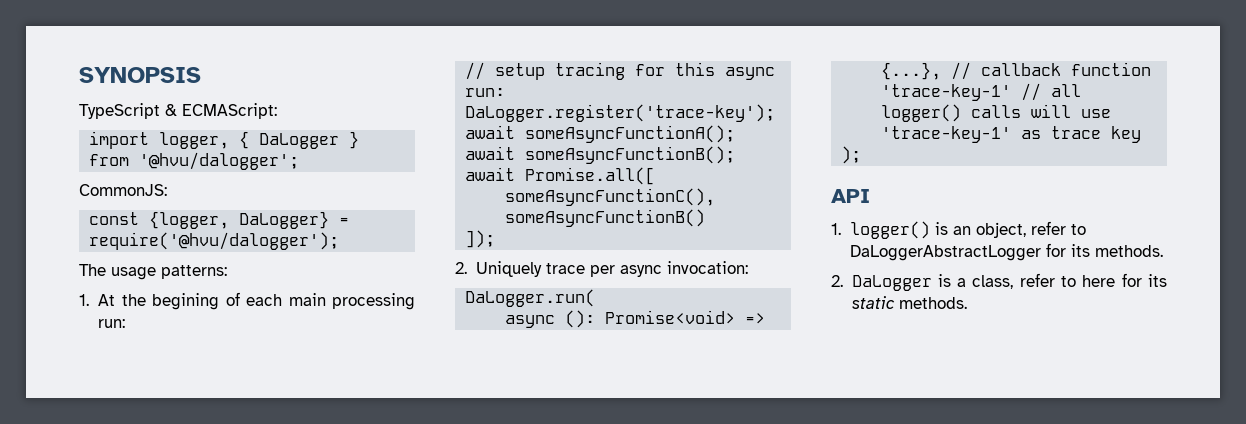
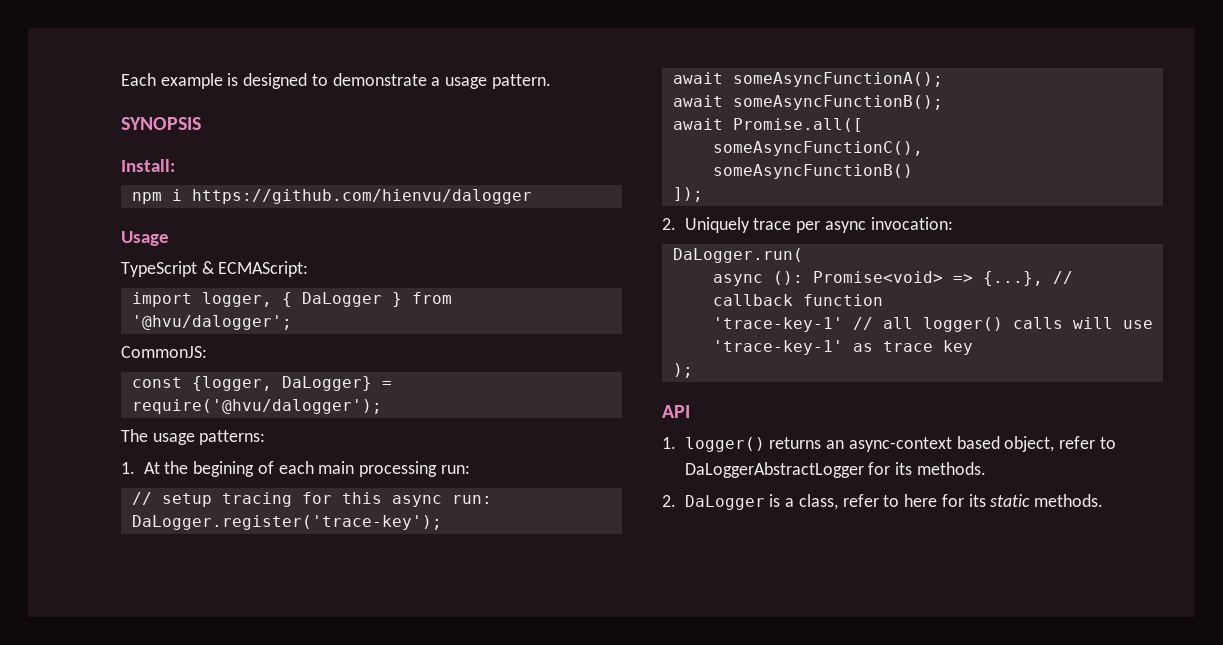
+ Each example is designed to demonstrate a usage pattern.
  SYNOPSIS
+ Install:
+ npm i https://github.com/hienvu/dalogger
+ Usage
- 1. logger() is an object, refer to DaLoggerAbstractLogger for its methods.
+ 1. logger() returns an async-context based object, refer to DaLoggerAbstractLogger for its methods.

